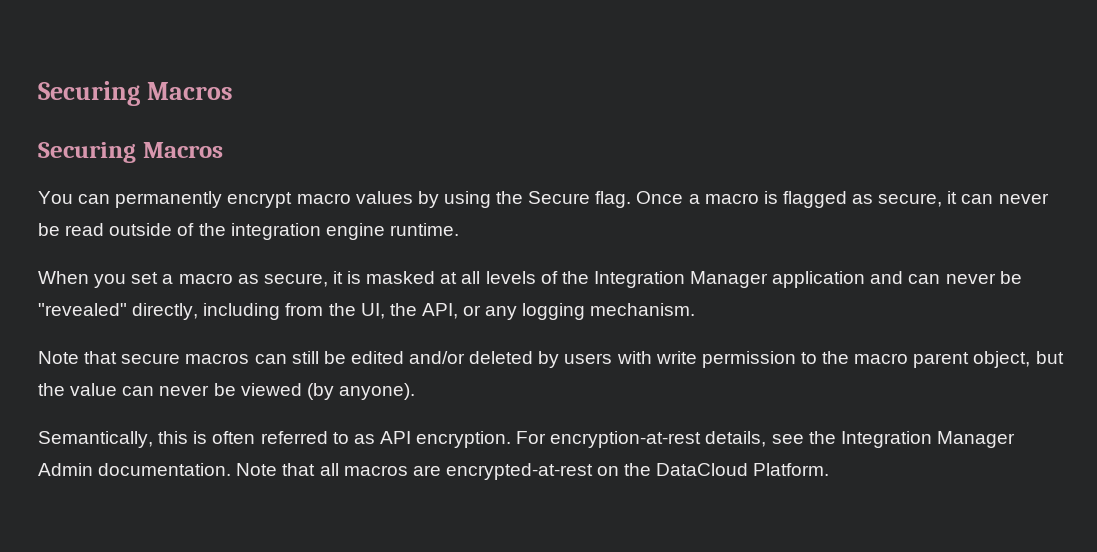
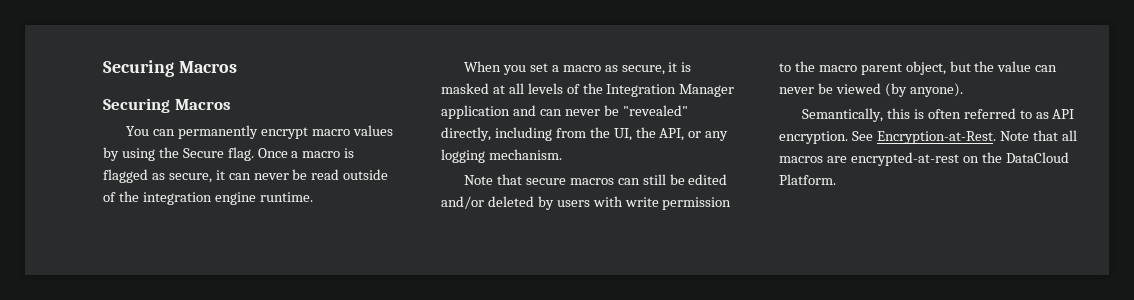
- For encryption-at-rest details, see the Integration Manager Admin documentation.
+ See Encryption-at-Rest.

